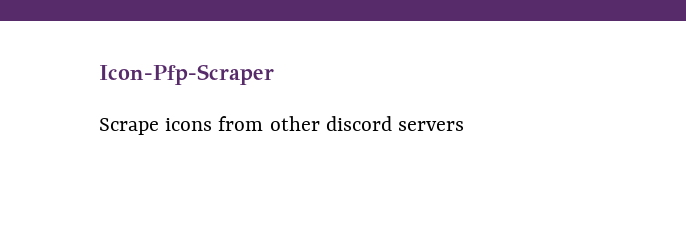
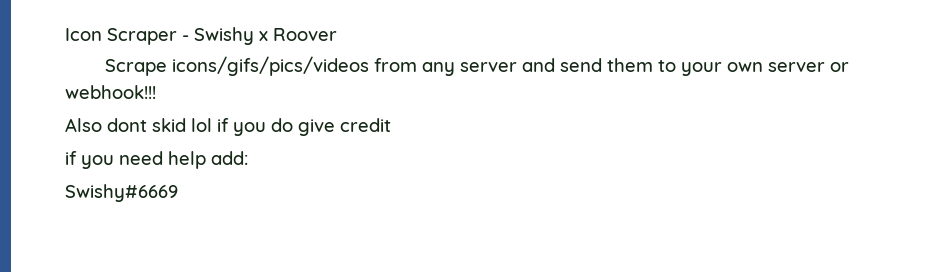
- Icon-Pfp-Scraper
- Scrape icons from other discord servers
+ Icon Scraper - Swishy x Roover
+ Scrape icons/gifs/pics/videos from any server and send them to your own server or webhook!!!
+ Also dont skid lol if you do give credit
+ if you need help add:
+ Swishy#6669

